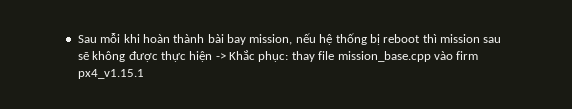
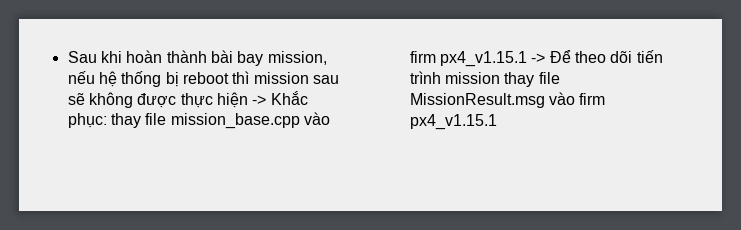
- Sau mỗi khi hoàn thành bài bay mission, nếu hệ thống bị reboot thì mission sau sẽ không được thực hiện -> Khắc phục: thay file mission_base.cpp vào firm px4_v1.15.1
+ Sau khi hoàn thành bài bay mission, nếu hệ thống bị reboot thì mission sau sẽ không được thực hiện -> Khắc phục: thay file mission_base.cpp vào firm px4_v1.15.1 -> Để theo dõi tiến trình mission thay file MissionResult.msg vào firm px4_v1.15.1

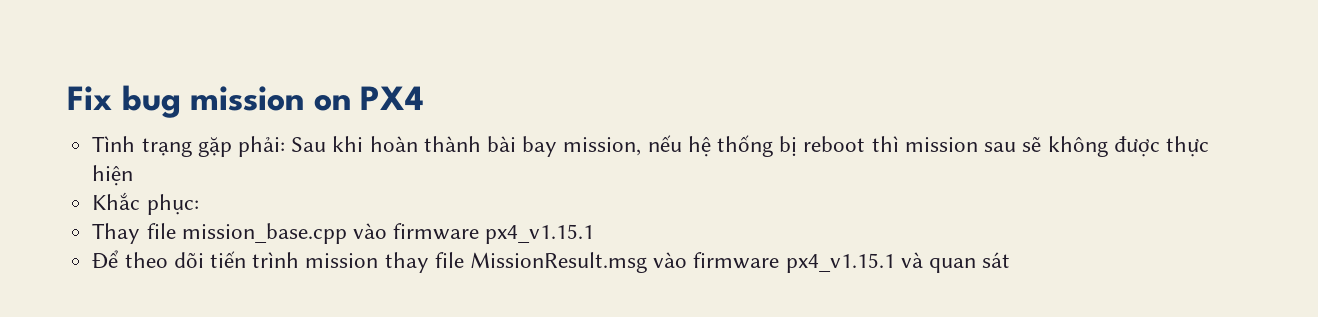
- Sau khi hoàn thành bài bay mission, nếu hệ thống bị reboot thì mission sau sẽ không được thực hiện -> Khắc phục: thay file mission_base.cpp vào firm px4_v1.15.1 -> Để theo dõi tiến trình mission thay file MissionResult.msg vào firm px4_v1.15.1
+ Fix bug mission on PX4
+ Tình trạng gặp phải: Sau khi hoàn thành bài bay mission, nếu hệ thống bị reboot thì mission sau sẽ không được thực hiện
+ Khắc phục:
+ Thay file mission_base.cpp vào firmware px4_v1.15.1
+ Để theo dõi tiến trình mission thay file MissionResult.msg vào firmware px4_v1.15.1 và quan sát

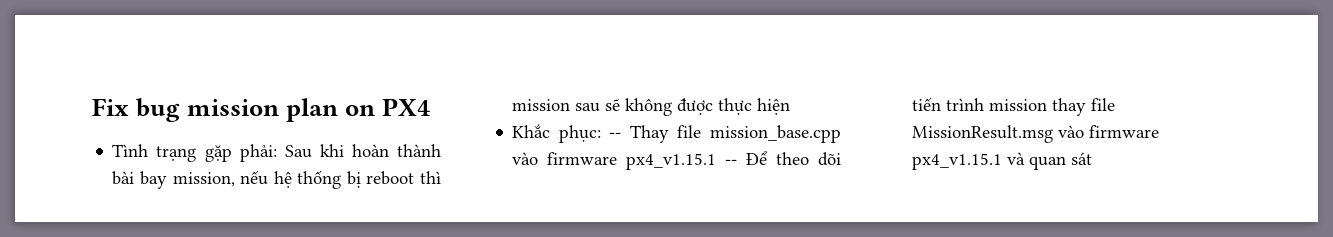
- Fix bug mission on PX4
+ Fix bug mission plan on PX4
- Khắc phục:
- Thay file mission_base.cpp vào firmware px4_v1.15.1
- Để theo dõi tiến trình mission thay file MissionResult.msg vào firmware px4_v1.15.1 và quan sát
+ Khắc phục: -- Thay file mission_base.cpp vào firmware px4_v1.15.1 -- Để theo dõi tiến trình mission thay file MissionResult.msg vào firmware px4_v1.15.1 và quan sát

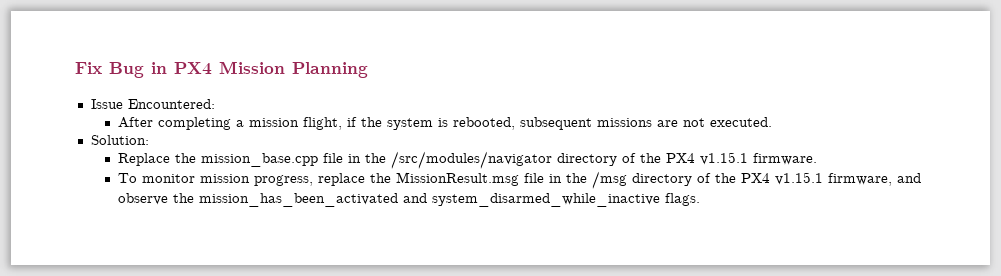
- Fix bug mission plan on PX4
- Tình trạng gặp phải: Sau khi hoàn thành bài bay mission, nếu hệ thống bị reboot thì mission sau sẽ không được thực hiện
- Khắc phục: -- Thay file mission_base.cpp vào firmware px4_v1.15.1 -- Để theo dõi tiến trình mission thay file MissionResult.msg vào firmware px4_v1.15.1 và quan sát
+ Fix Bug in PX4 Mission Planning
+ Issue Encountered:
+ After completing a mission flight, if the system is rebooted, subsequent missions are not executed.
+ Solution:
+ Replace the mission_base.cpp file in the /src/modules/navigator directory of the PX4 v1.15.1 firmware.
+ To monitor mission progress, replace the MissionResult.msg file in the /msg directory of the PX4 v1.15.1 firmware, and observe the mission_has_been_activated and system_disarmed_while_inactive flags.

